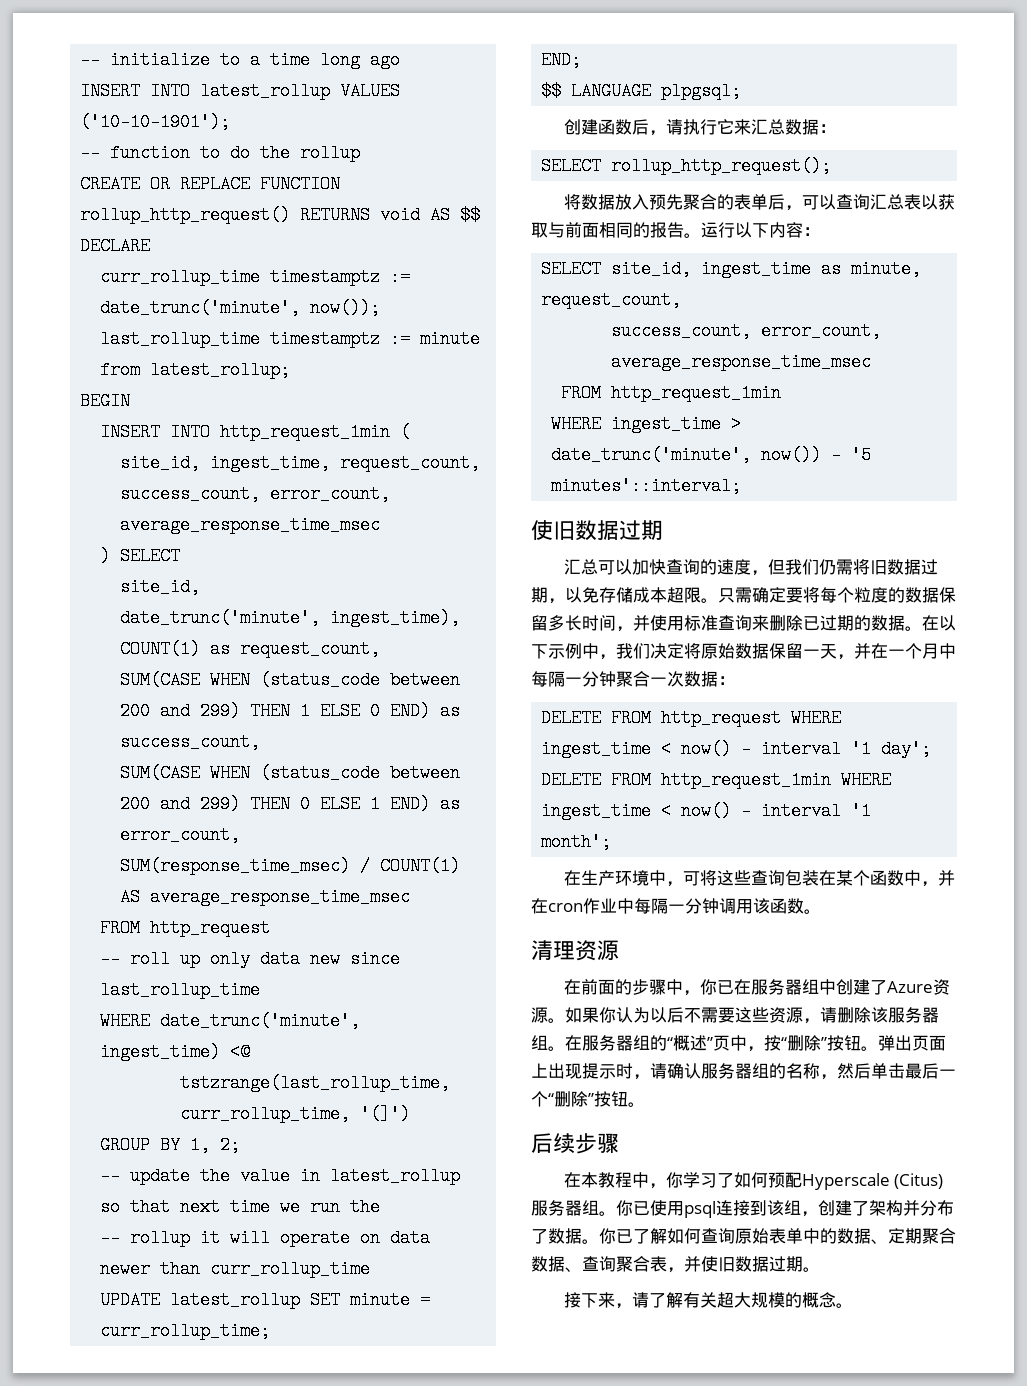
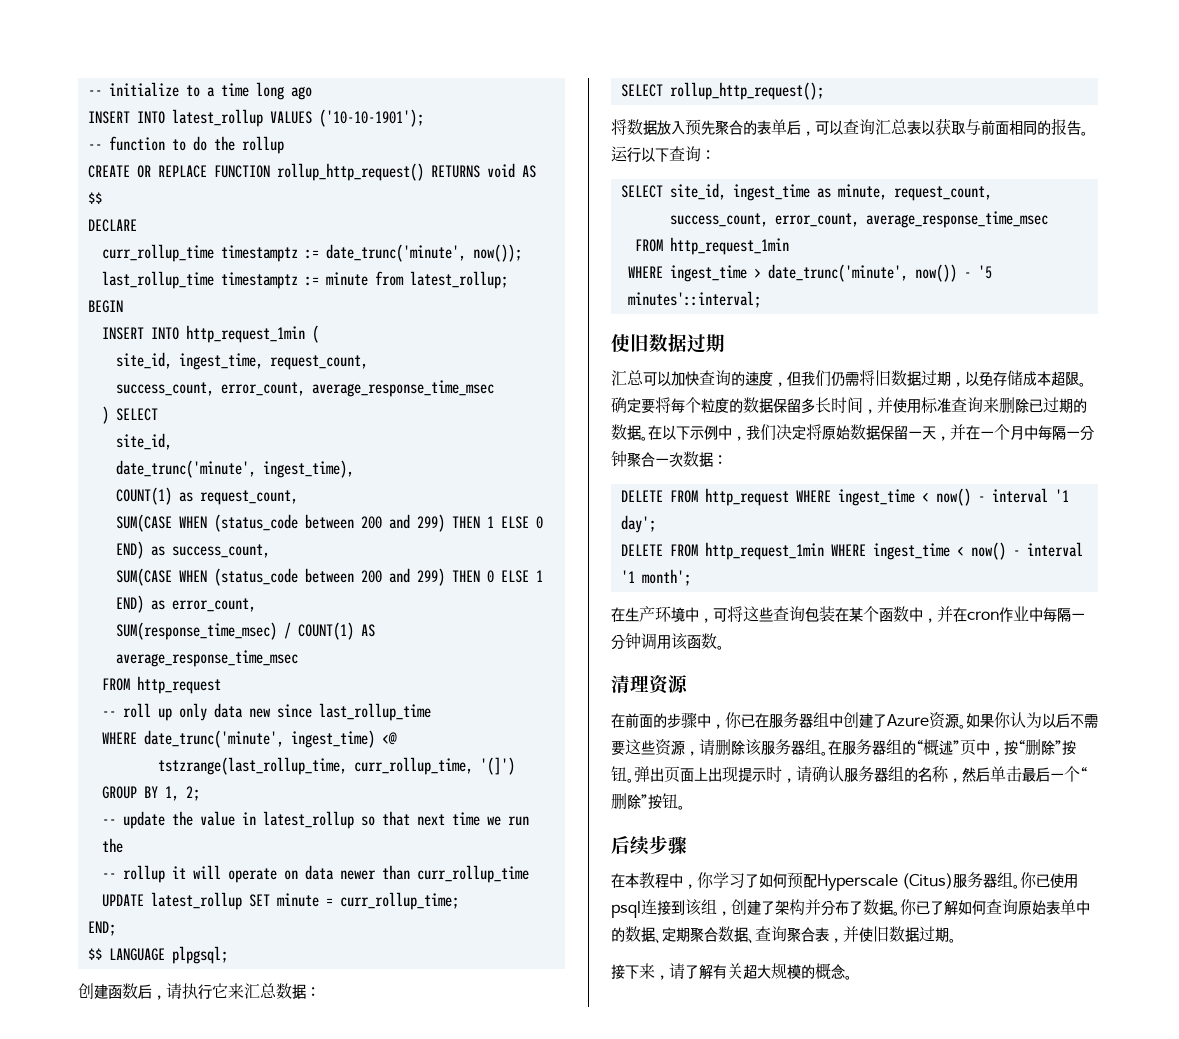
- 运行以下内容：
+ 运行以下查询：
- 只需确定要将每个粒度的数据保留多长时间，并使用标准查询来删除已过期的数据。
+ 确定要将每个粒度的数据保留多长时间，并使用标准查询来删除已过期的数据。

